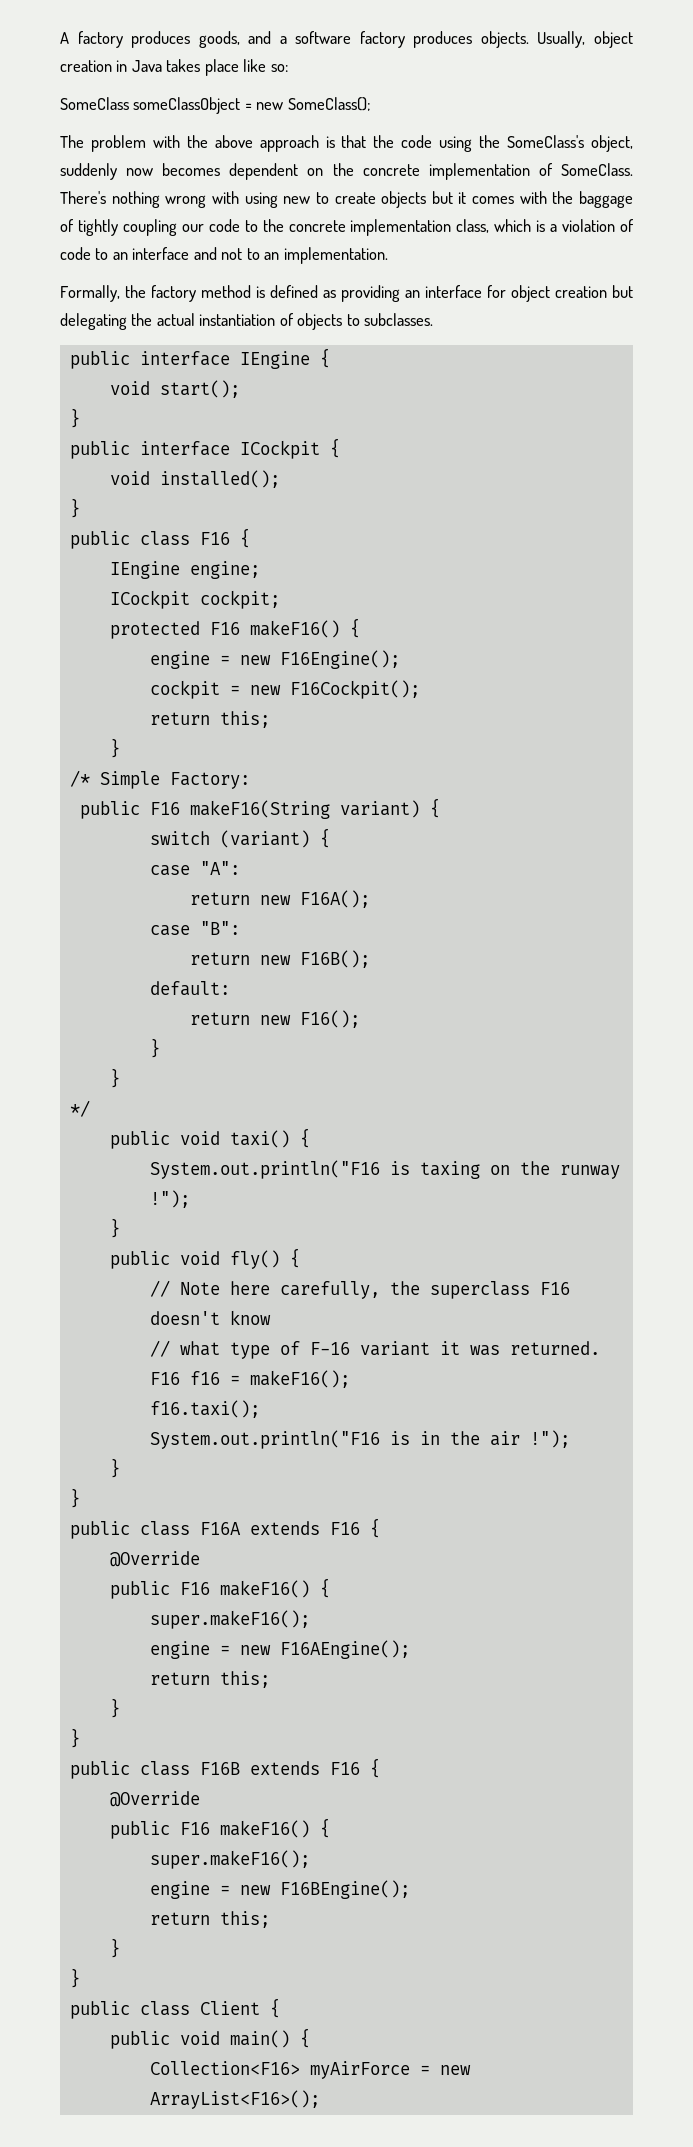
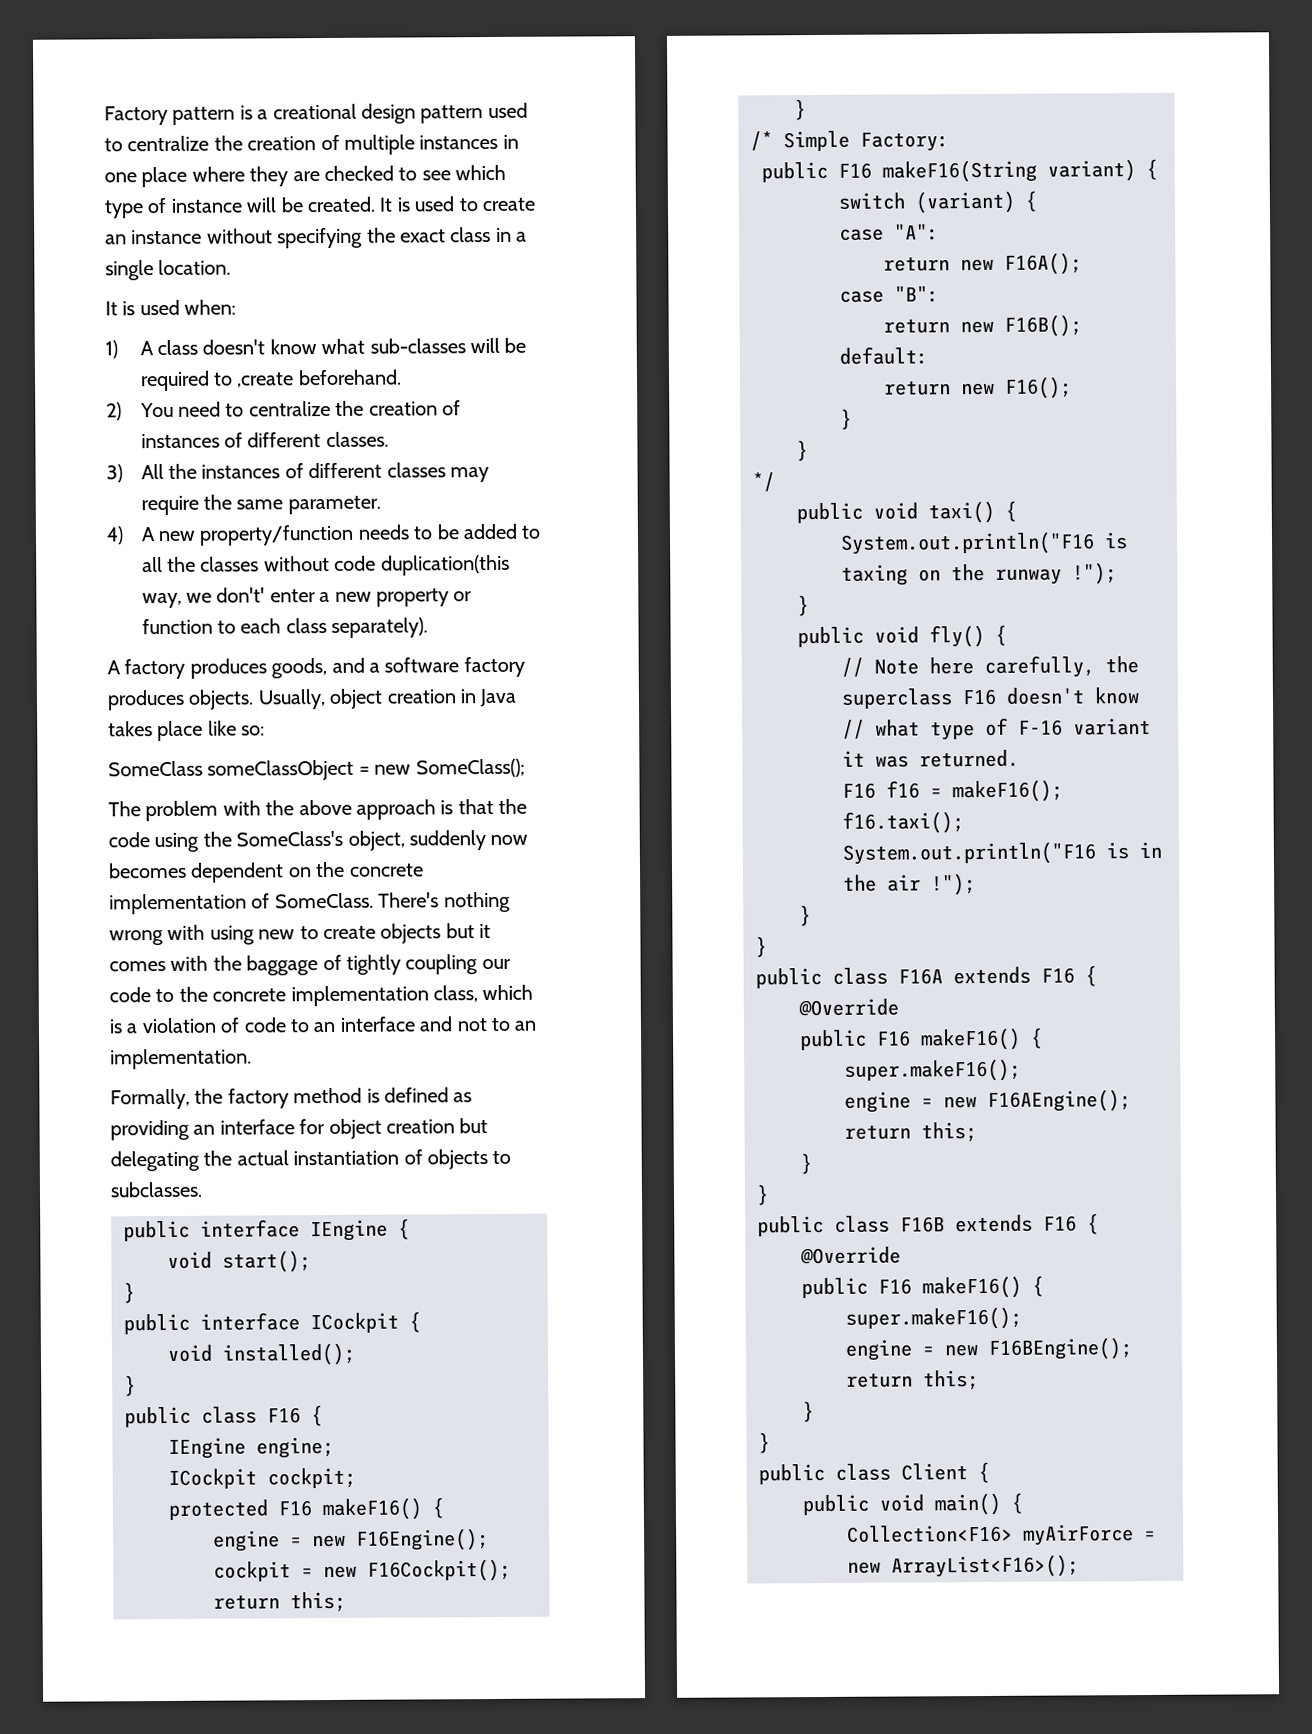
+ Factory pattern is a creational design pattern used to centralize the creation of multiple instances in one place where they are checked to see which type of instance will be created. It is used to create an instance without specifying the exact class in a single location.
+ It is used when:
+ 1) A class doesn't know what sub-classes will be required to ,create beforehand.
+ 2) You need to centralize the creation of instances of different classes.
+ 3) All the instances of different classes may require the same parameter.
+ 4) A new property/function needs to be added to all the classes without code duplication(this way, we don't' enter a new property or function to each class separately).

